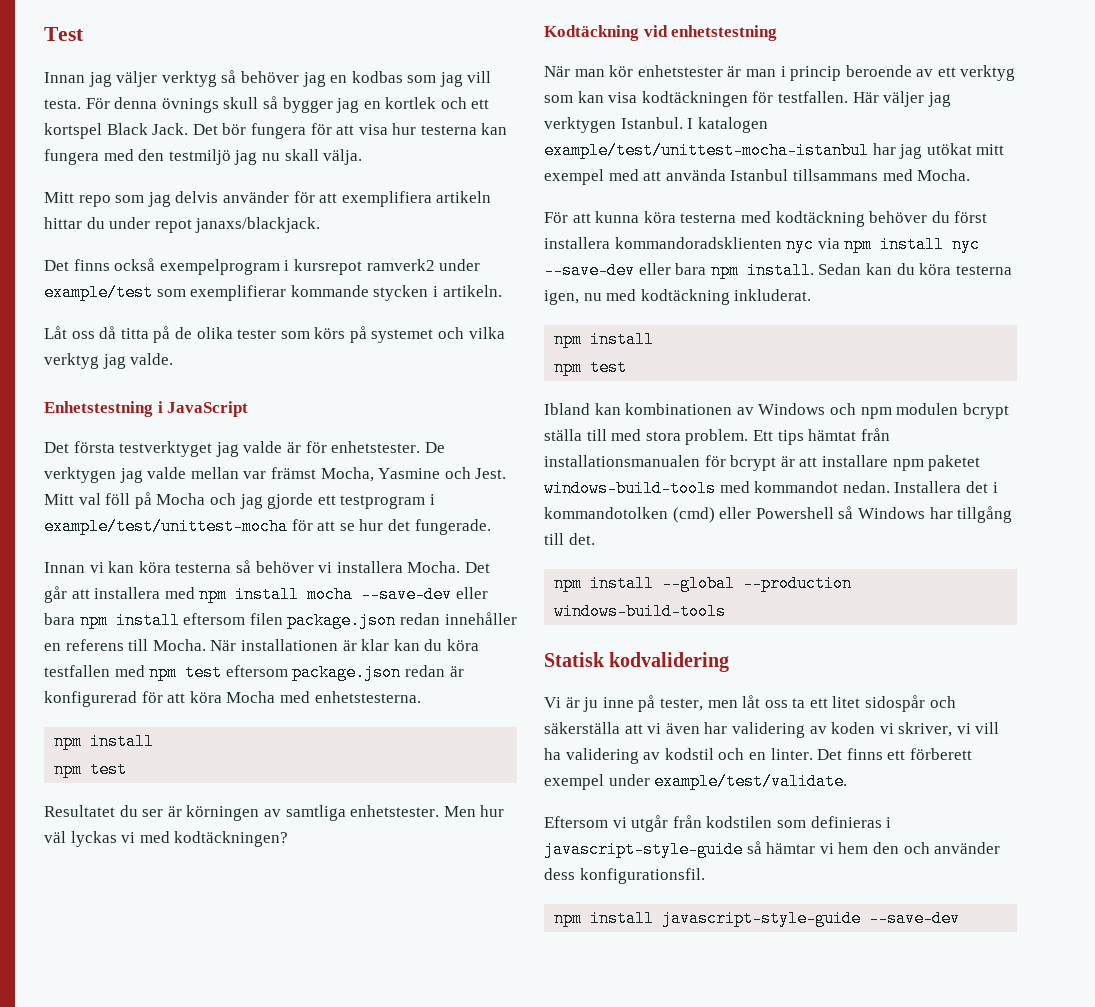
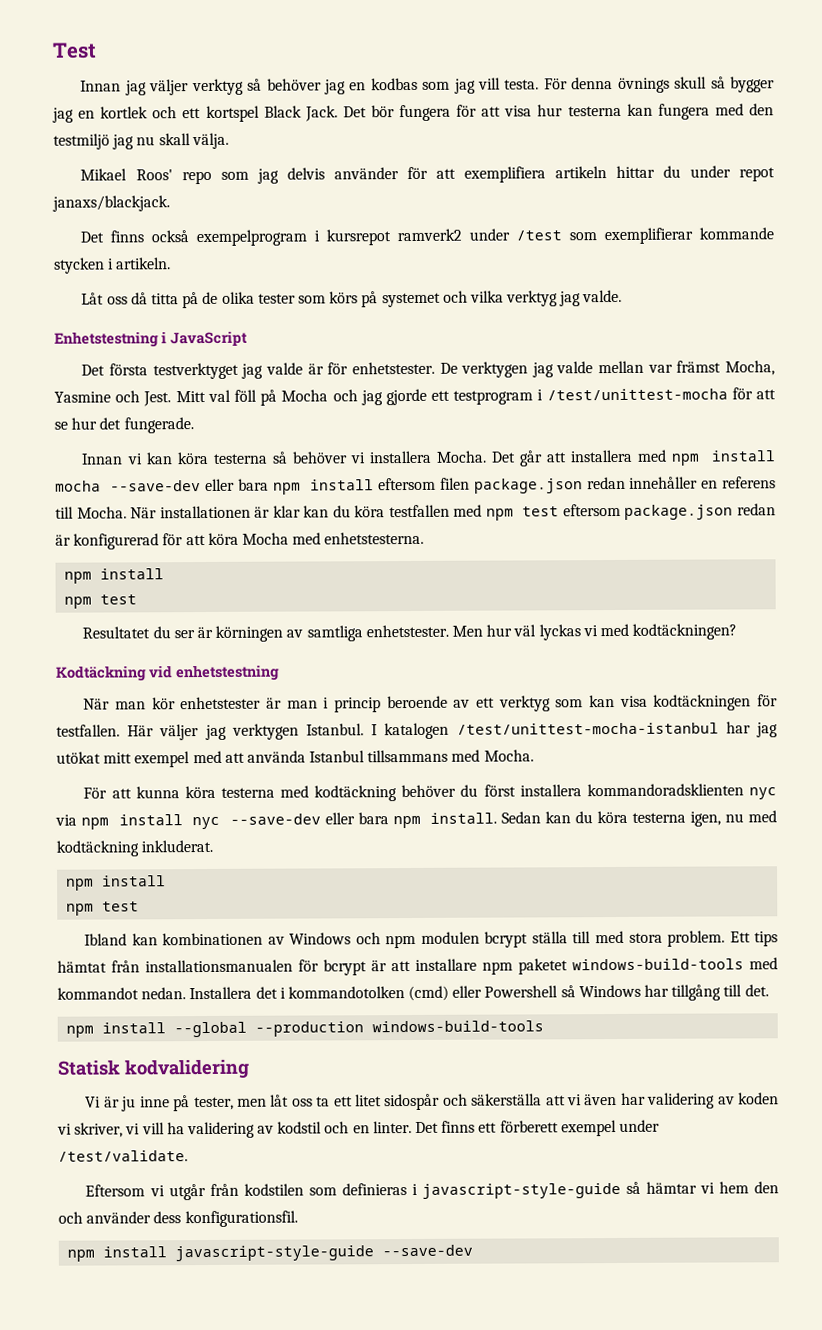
- Mitt repo som jag delvis använder för att exemplifiera artikeln hittar du under repot janaxs/blackjack.
+ Mikael Roos' repo som jag delvis använder för att exemplifiera artikeln hittar du under repot janaxs/blackjack.
- Det finns också exempelprogram i kursrepot ramverk2 under example/test som exemplifierar kommande stycken i artikeln.
+ Det finns också exempelprogram i kursrepot ramverk2 under /test som exemplifierar kommande stycken i artikeln.
- Mitt val föll på Mocha och jag gjorde ett testprogram i example/test/unittest-mocha för att se hur det fungerade.
+ Mitt val föll på Mocha och jag gjorde ett testprogram i /test/unittest-mocha för att se hur det fungerade.
- I katalogen example/test/unittest-mocha-istanbul har jag utökat mitt exempel med att använda Istanbul tillsammans med Mocha.
+ I katalogen /test/unittest-mocha-istanbul har jag utökat mitt exempel med att använda Istanbul tillsammans med Mocha.
- Det finns ett förberett exempel under example/test/validate.
+ Det finns ett förberett exempel under /test/validate.

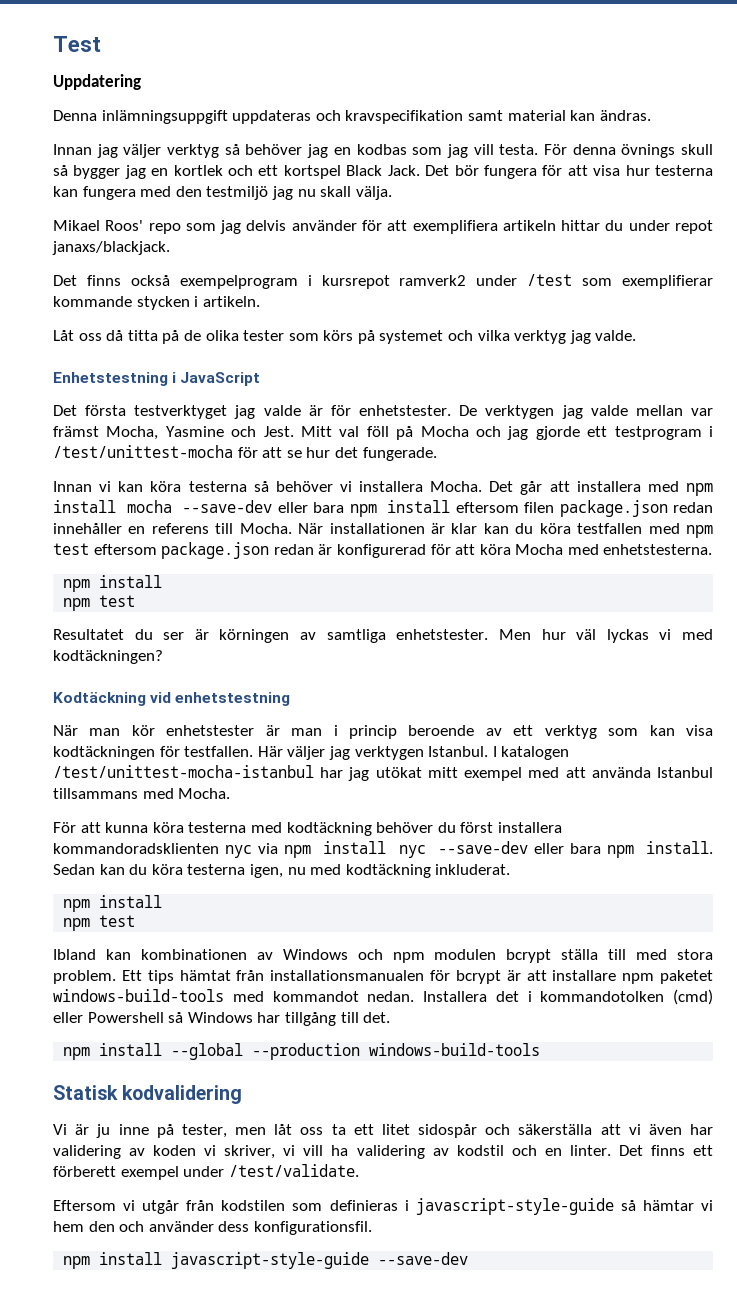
+ Uppdatering
+ Denna inlämningsuppgift uppdateras och kravspecifikation samt material kan ändras.

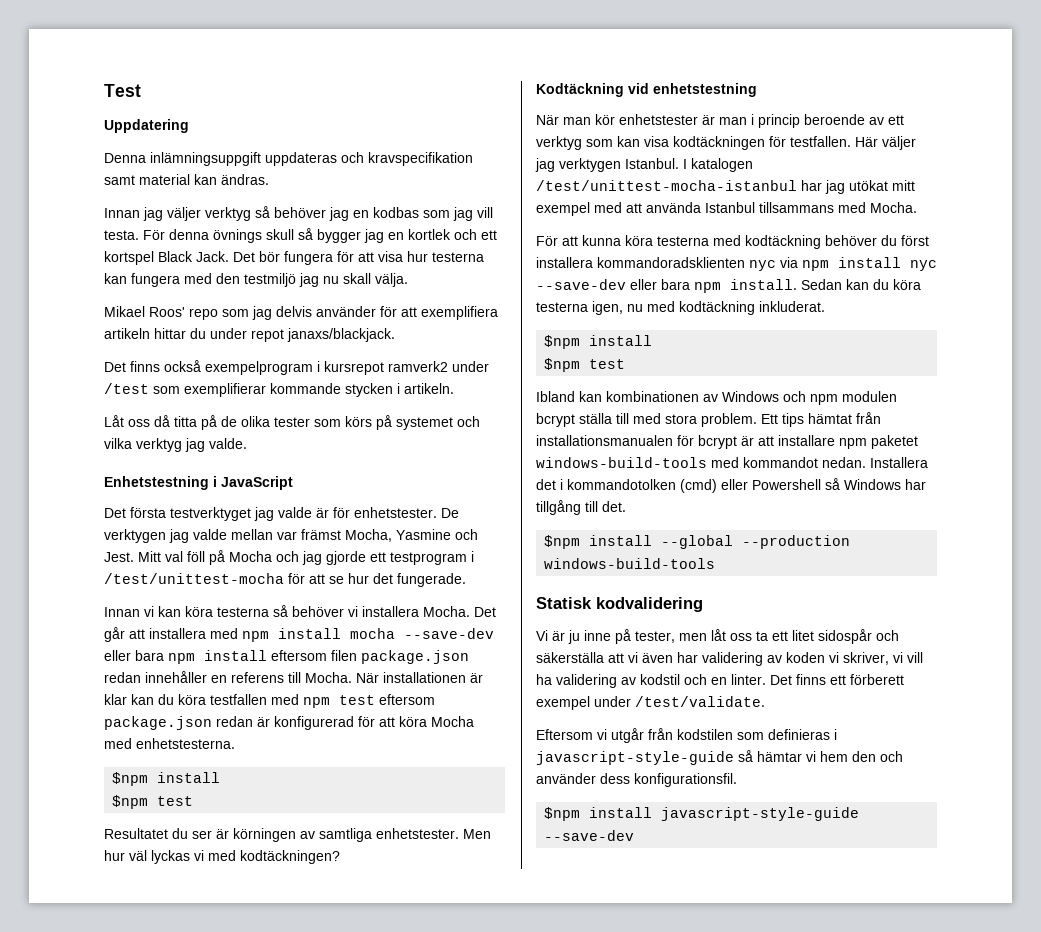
  När installationen är klar kan du köra testfallen med npm test eftersom package.json redan är konfigurerad för att köra Mocha med enhetstesterna.
- npm install
- npm test
+ $npm install
+ $npm test
  Sedan kan du köra testerna igen, nu med kodtäckning inkluderat.
- npm install
- npm test
+ $npm install
+ $npm test
- npm install --global --production windows-build-tools
+ $npm install --global --production windows-build-tools
- npm install javascript-style-guide --save-dev
+ $npm install javascript-style-guide --save-dev

